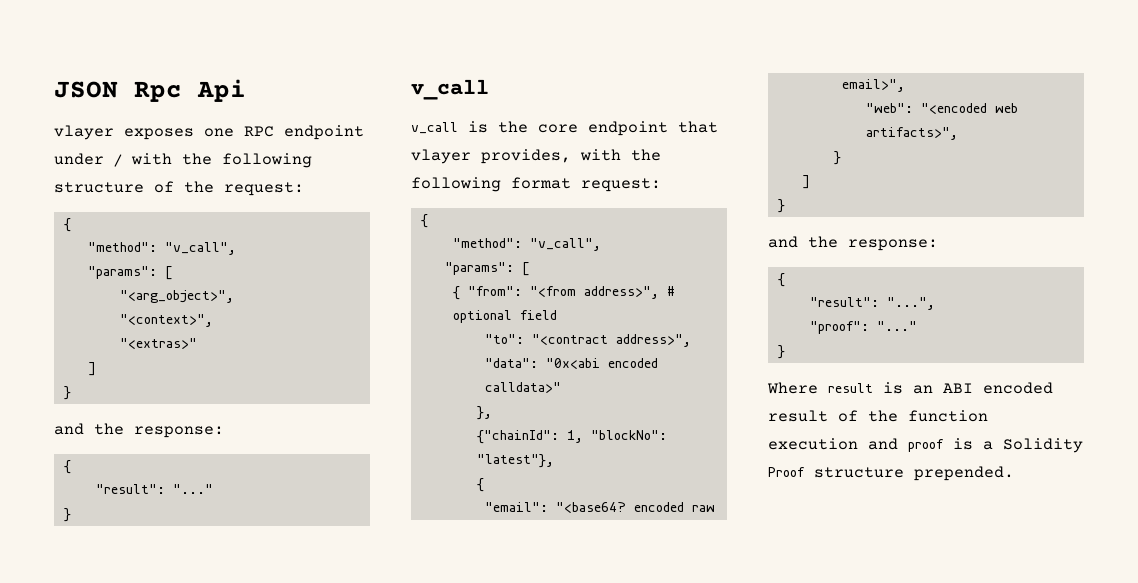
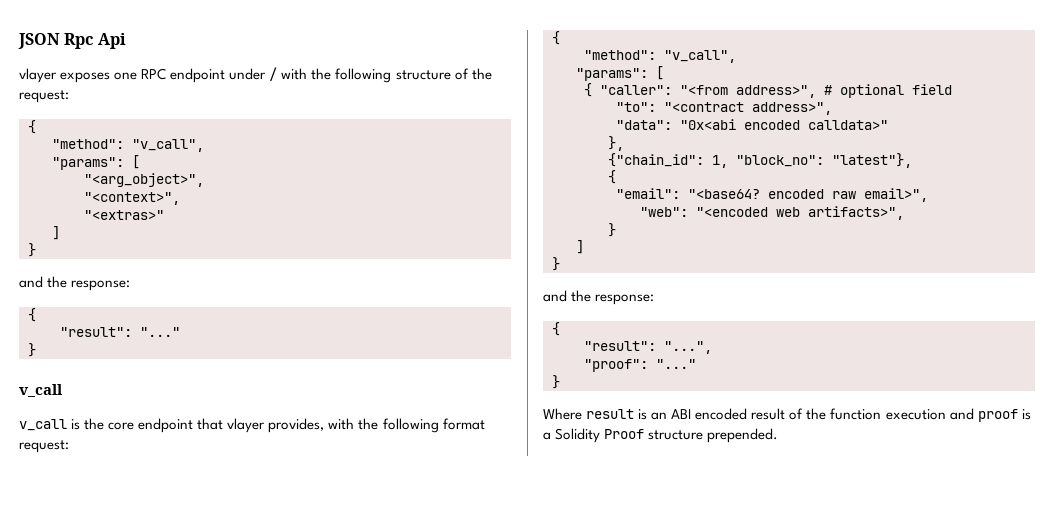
- { "from": "<from address>", # optional field
+ { "caller": "<from address>", # optional field
- {"chainId": 1, "blockNo": "latest"},
+ {"chain_id": 1, "block_no": "latest"},

